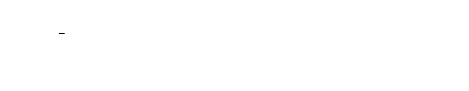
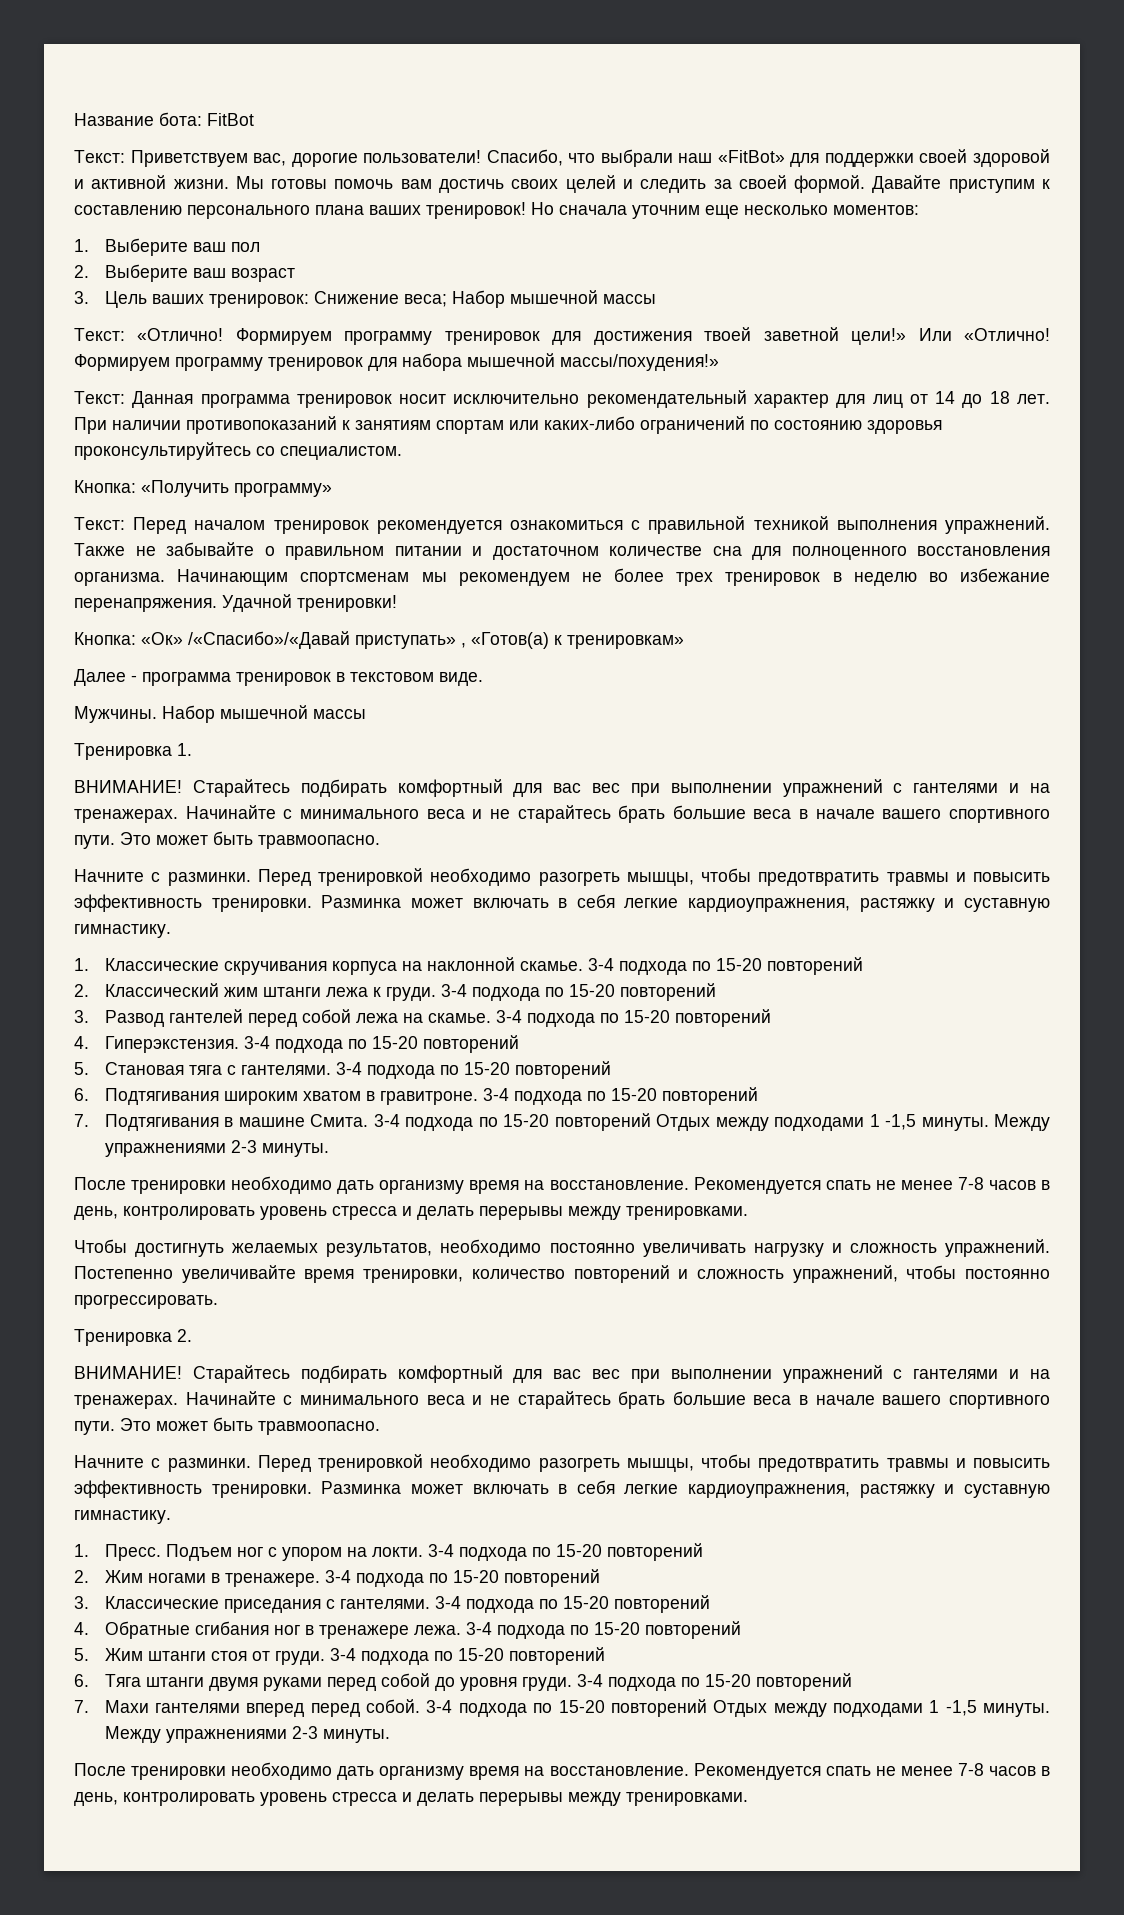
- -
+ Название бота: FitBot
+ Текст: Приветствуем вас, дорогие пользователи! Спасибо, что выбрали наш «FitBot» для поддержки своей здоровой и активной жизни. Мы готовы помочь вам достичь своих целей и следить за своей формой. Давайте приступим к составлению персонального плана ваших тренировок! Но сначала уточним еще несколько моментов:
+ 1. Выберите ваш пол
+ 2. Выберите ваш возраст
+ 3. Цель ваших тренировок: Снижение веса; Набор мышечной массы
+ Текст: «Отлично! Формируем программу тренировок для достижения твоей заветной цели!» Или «Отлично! Формируем программу тренировок для набора мышечной массы/похудения!»
+ Текст: Данная программа тренировок носит исключительно рекомендательный характер для лиц от 14 до 18 лет. При наличии противопоказаний к занятиям спортам или каких-либо ограничений по состоянию здоровья проконсультируйтесь со специалистом.
+ Кнопка: «Получить программу»
+ Текст: Перед началом тренировок рекомендуется ознакомиться с правильной техникой выполнения упражнений. Также не забывайте о правильном питании и достаточном количестве сна для полноценного восстановления организма. Начинающим спортсменам мы рекомендуем не более трех тренировок в неделю во избежание перенапряжения. Удачной тренировки!
+ Кнопка: «Ок» /«Спасибо»/«Давай приступать» , «Готов(а) к тренировкам»
+ Далее - программа тренировок в текстовом виде.
+ Мужчины. Набор мышечной массы
+ Тренировка 1.
+ ВНИМАНИЕ! Старайтесь подбирать комфортный для вас вес при выполнении упражнений с гантелями и на тренажерах. Начинайте с минимального веса и не старайтесь брать большие веса в начале вашего спортивного пути. Это может быть травмоопасно.
+ Начните с разминки. Перед тренировкой необходимо разогреть мышцы, чтобы предотвратить травмы и повысить эффективность тренировки. Разминка может включать в себя легкие кардиоупражнения, растяжку и суставную гимнастику.
+ 1. Классические скручивания корпуса на наклонной скамье. 3-4 подхода по 15-20 повторений
+ 2. Классический жим штанги лежа к груди. 3-4 подхода по 15-20 повторений
+ 3. Развод гантелей перед собой лежа на скамье. 3-4 подхода по 15-20 повторений
+ 4. Гиперэкстензия. 3-4 подхода по 15-20 повторений
+ 5. Становая тяга с гантелями. 3-4 подхода по 15-20 повторений
+ 6. Подтягивания широким хватом в гравитроне. 3-4 подхода по 15-20 повторений
+ 7. Подтягивания в машине Смита. 3-4 подхода по 15-20 повторений Отдых между подходами 1 -1,5 минуты. Между упражнениями 2-3 минуты.
+ После тренировки необходимо дать организму время на восстановление. Рекомендуется спать не менее 7-8 часов в день, контролировать уровень стресса и делать перерывы между тренировками.
+ Чтобы достигнуть желаемых результатов, необходимо постоянно увеличивать нагрузку и сложность упражнений. Постепенно увеличивайте время тренировки, количество повторений и сложность упражнений, чтобы постоянно прогрессировать.
+ Тренировка 2.
+ ВНИМАНИЕ! Старайтесь подбирать комфортный для вас вес при выполнении упражнений с гантелями и на тренажерах. Начинайте с минимального веса и не старайтесь брать большие веса в начале вашего спортивного пути. Это может быть травмоопасно.
+ Начните с разминки. Перед тренировкой необходимо разогреть мышцы, чтобы предотвратить травмы и повысить эффективность тренировки. Разминка может включать в себя легкие кардиоупражнения, растяжку и суставную гимнастику.
+ 1. Пресс. Подъем ног с упором на локти. 3-4 подхода по 15-20 повторений
+ 2. Жим ногами в тренажере. 3-4 подхода по 15-20 повторений
+ 3. Классические приседания с гантелями. 3-4 подхода по 15-20 повторений
+ 4. Обратные сгибания ног в тренажере лежа. 3-4 подхода по 15-20 повторений
+ 5. Жим штанги стоя от груди. 3-4 подхода по 15-20 повторений
+ 6. Тяга штанги двумя руками перед собой до уровня груди. 3-4 подхода по 15-20 повторений
+ 7. Махи гантелями вперед перед собой. 3-4 подхода по 15-20 повторений Отдых между подходами 1 -1,5 минуты. Между упражнениями 2-3 минуты.
+ После тренировки необходимо дать организму время на восстановление. Рекомендуется спать не менее 7-8 часов в день, контролировать уровень стресса и делать перерывы между тренировками.

